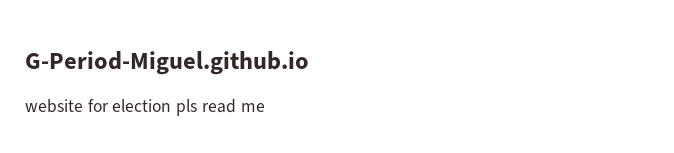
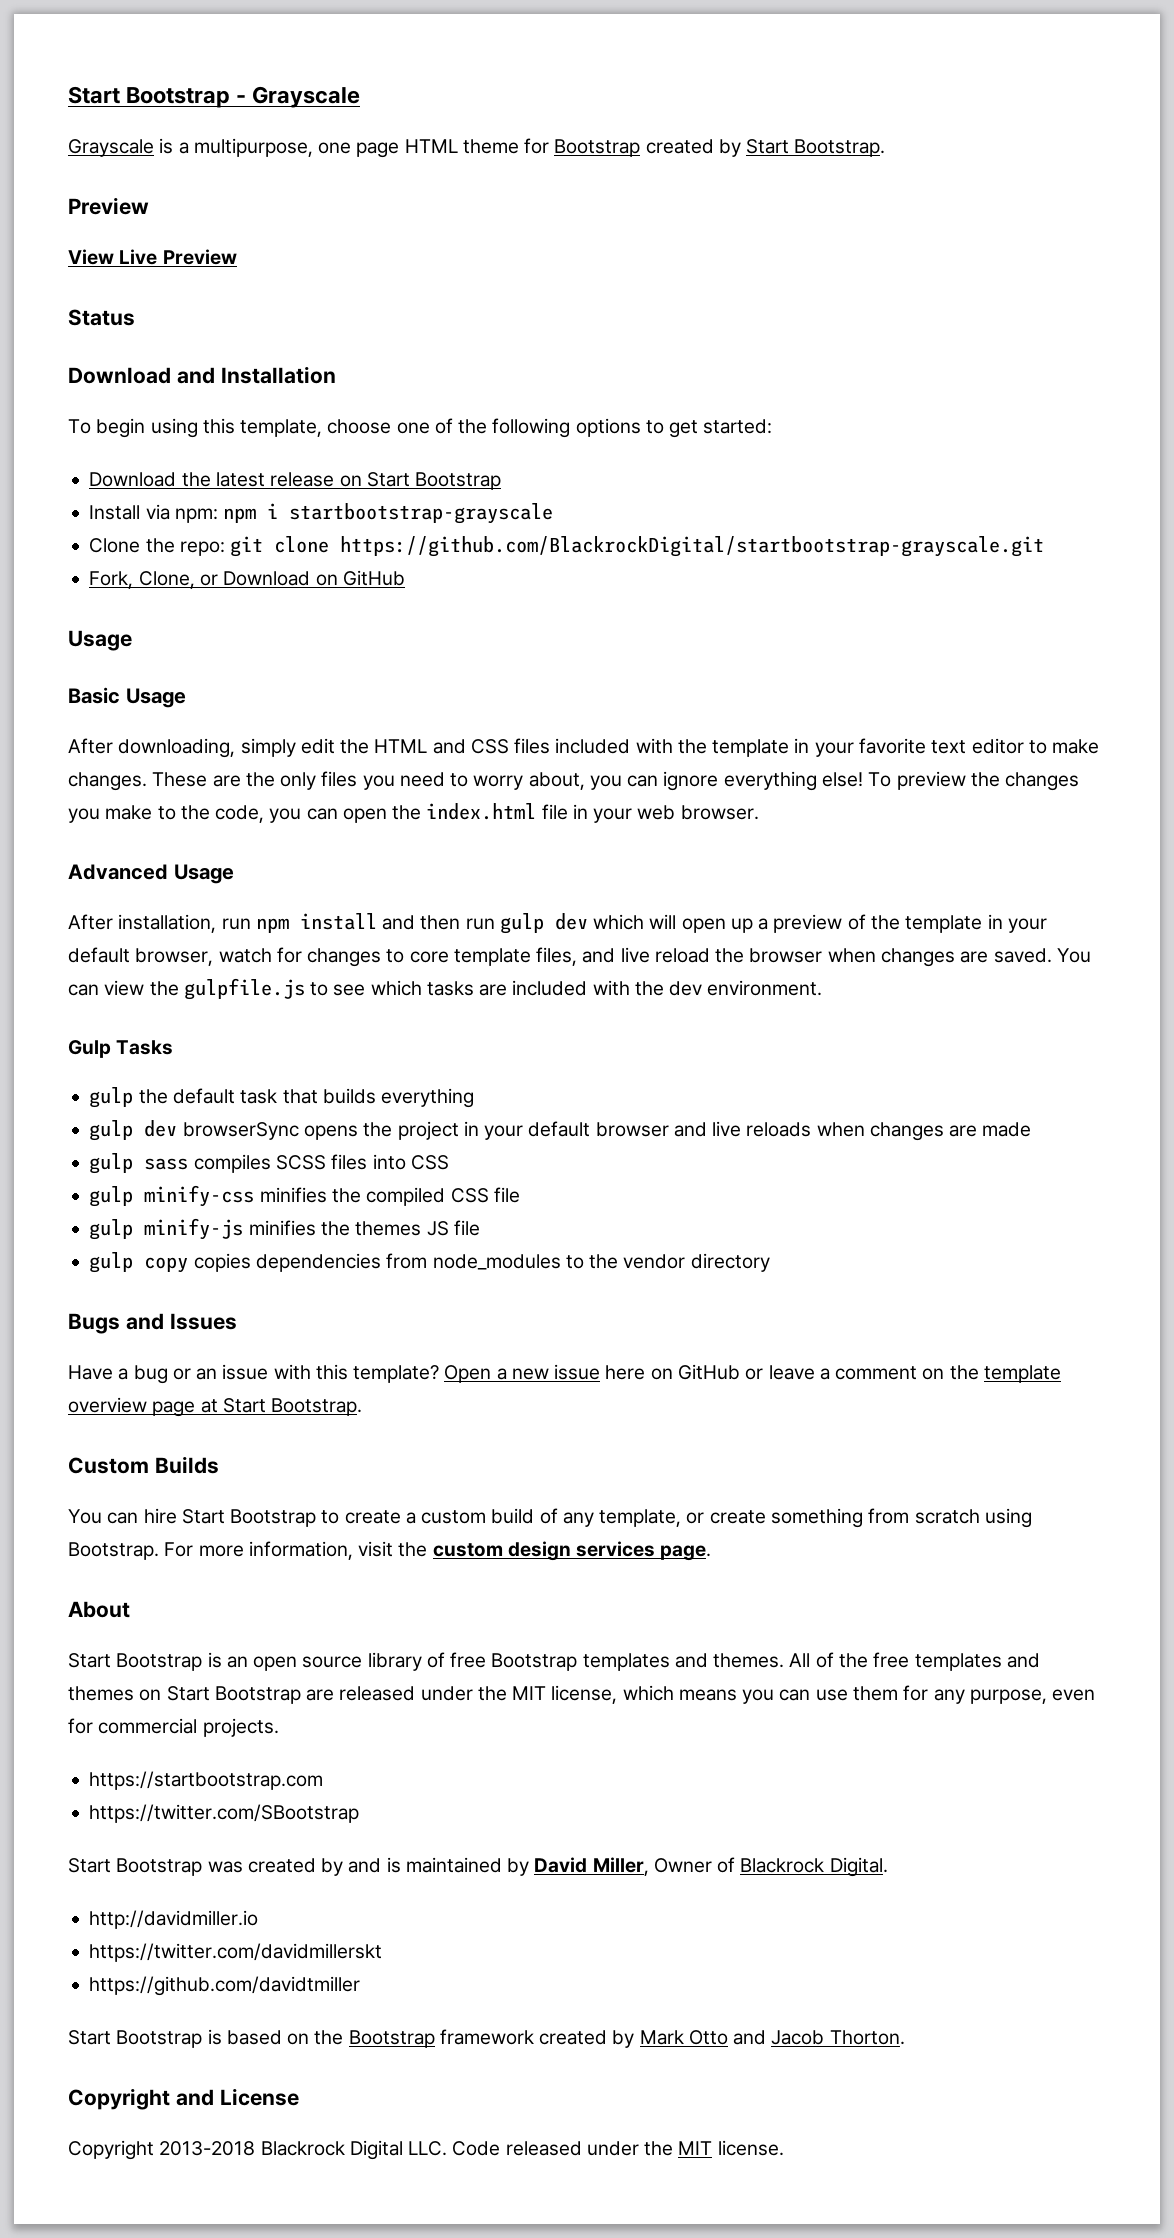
- G-Period-Miguel.github.io
- website for election pls read me
+ Start Bootstrap - Grayscale
+ Grayscale is a multipurpose, one page HTML theme for Bootstrap created by Start Bootstrap.
+ Preview
+ View Live Preview
+ Status
+ Download and Installation
+ To begin using this template, choose one of the following options to get started:
+ Download the latest release on Start Bootstrap
+ Install via npm: npm i startbootstrap-grayscale
+ Clone the repo: git clone https://github.com/BlackrockDigital/startbootstrap-grayscale.git
+ Fork, Clone, or Download on GitHub
+ Usage
+ Basic Usage
+ After downloading, simply edit the HTML and CSS files included with the template in your favorite text editor to make changes. These are the only files you need to worry about, you can ignore everything else! To preview the changes you make to the code, you can open the index.html file in your web browser.
+ Advanced Usage
+ After installation, run npm install and then run gulp dev which will open up a preview of the template in your default browser, watch for changes to core template files, and live reload the browser when changes are saved. You can view the gulpfile.js to see which tasks are included with the dev environment.
+ Gulp Tasks
+ gulp the default task that builds everything
+ gulp dev browserSync opens the project in your default browser and live reloads when changes are made
+ gulp sass compiles SCSS files into CSS
+ gulp minify-css minifies the compiled CSS file
+ gulp minify-js minifies the themes JS file
+ gulp copy copies dependencies from node_modules to the vendor directory
+ Bugs and Issues
+ Have a bug or an issue with this template? Open a new issue here on GitHub or leave a comment on the template overview page at Start Bootstrap.
+ Custom Builds
+ You can hire Start Bootstrap to create a custom build of any template, or create something from scratch using Bootstrap. For more information, visit the custom design services page.
+ About
+ Start Bootstrap is an open source library of free Bootstrap templates and themes. All of the free templates and themes on Start Bootstrap are released under the MIT license, which means you can use them for any purpose, even for commercial projects.
+ https://startbootstrap.com
+ https://twitter.com/SBootstrap
+ Start Bootstrap was created by and is maintained by David Miller, Owner of Blackrock Digital.
+ http://davidmiller.io
+ https://twitter.com/davidmillerskt
+ https://github.com/davidtmiller
+ Start Bootstrap is based on the Bootstrap framework created by Mark Otto and Jacob Thorton.
+ Copyright and License
+ Copyright 2013-2018 Blackrock Digital LLC. Code released under the MIT license.

